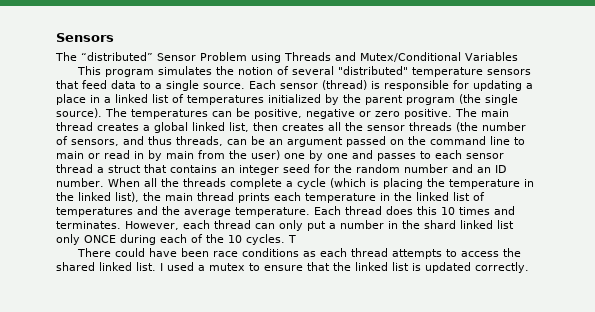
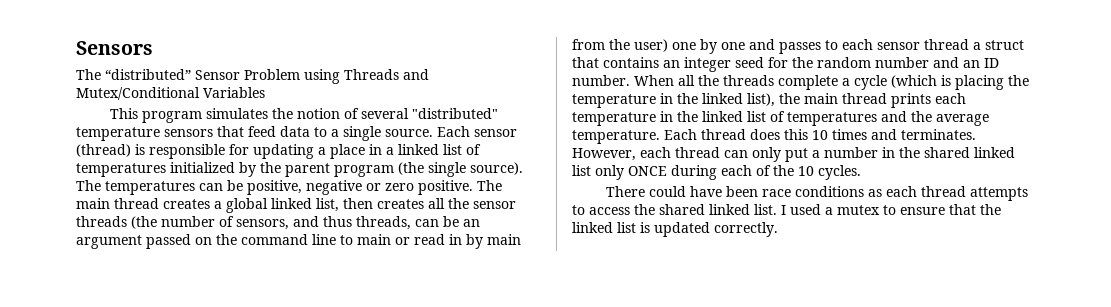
- However, each thread can only put a number in the shard linked list only ONCE during each of the 10 cycles. T
+ However, each thread can only put a number in the shared linked list only ONCE during each of the 10 cycles.

